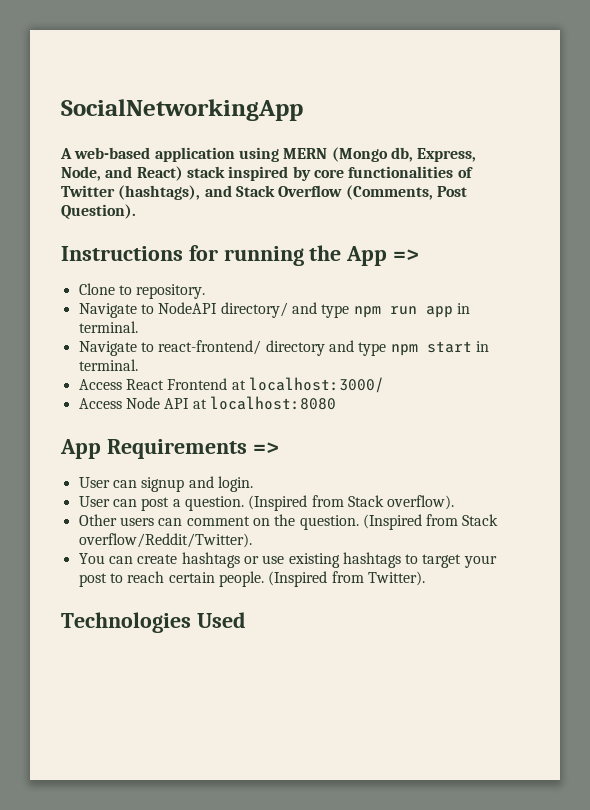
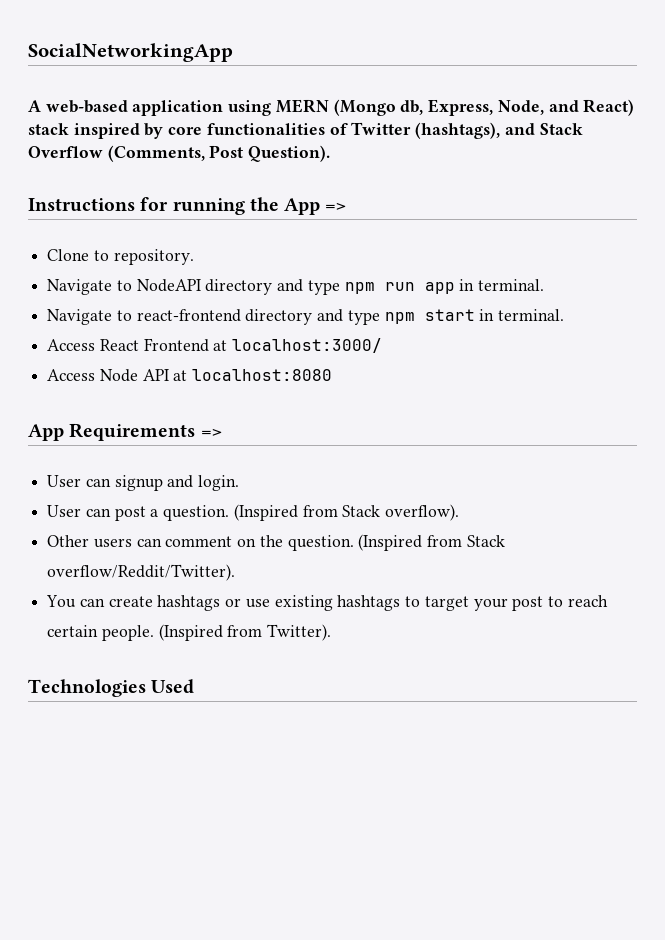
- Navigate to NodeAPI directory/ and type npm run app in terminal.
+ Navigate to NodeAPI directory and type npm run app in terminal.
- Navigate to react-frontend/ directory and type npm start in terminal.
+ Navigate to react-frontend directory and type npm start in terminal.

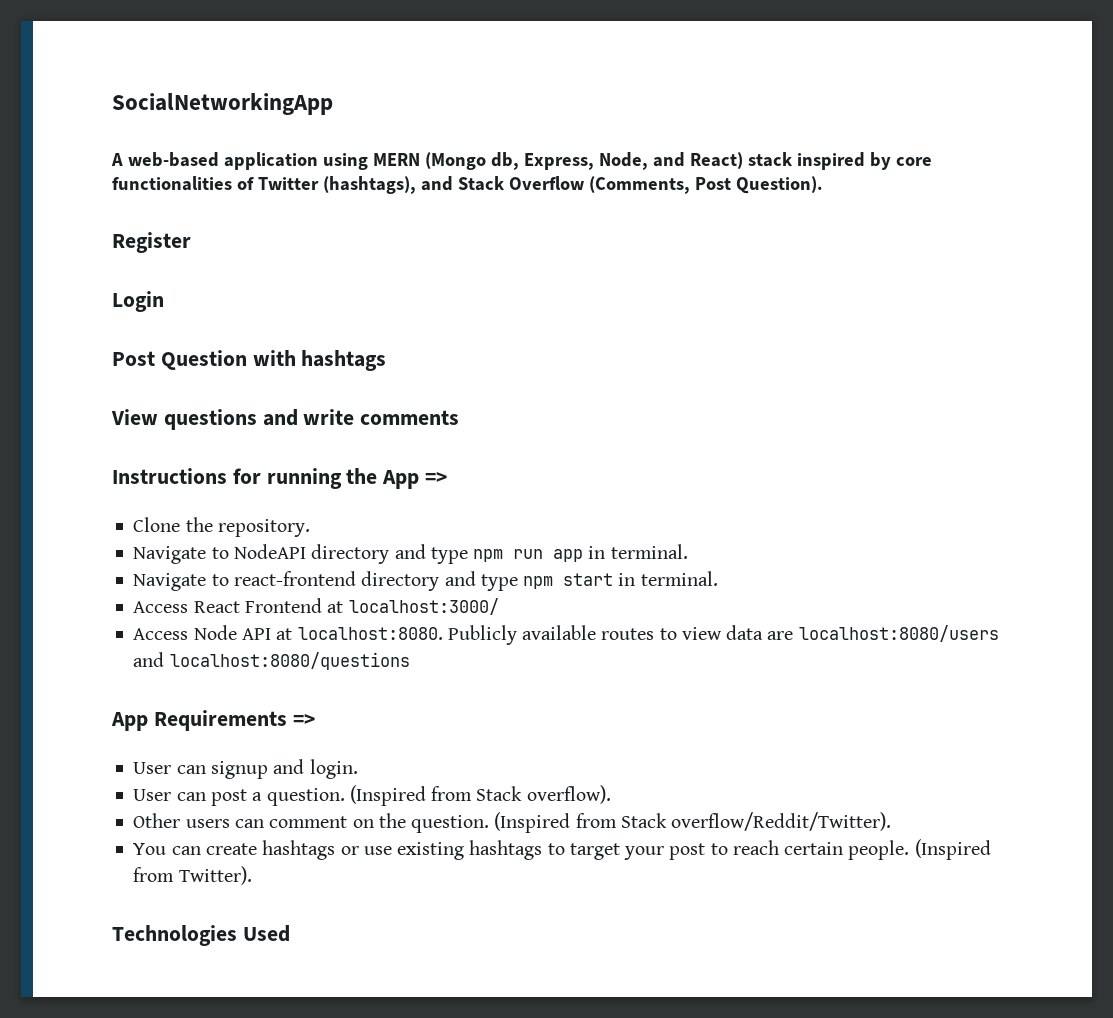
+ Register
+ Login
+ Post Question with hashtags
+ View questions and write comments
- Clone to repository.
+ Clone the repository.
- Access Node API at localhost:8080
+ Access Node API at localhost:8080. Publicly available routes to view data are localhost:8080/users and localhost:8080/questions

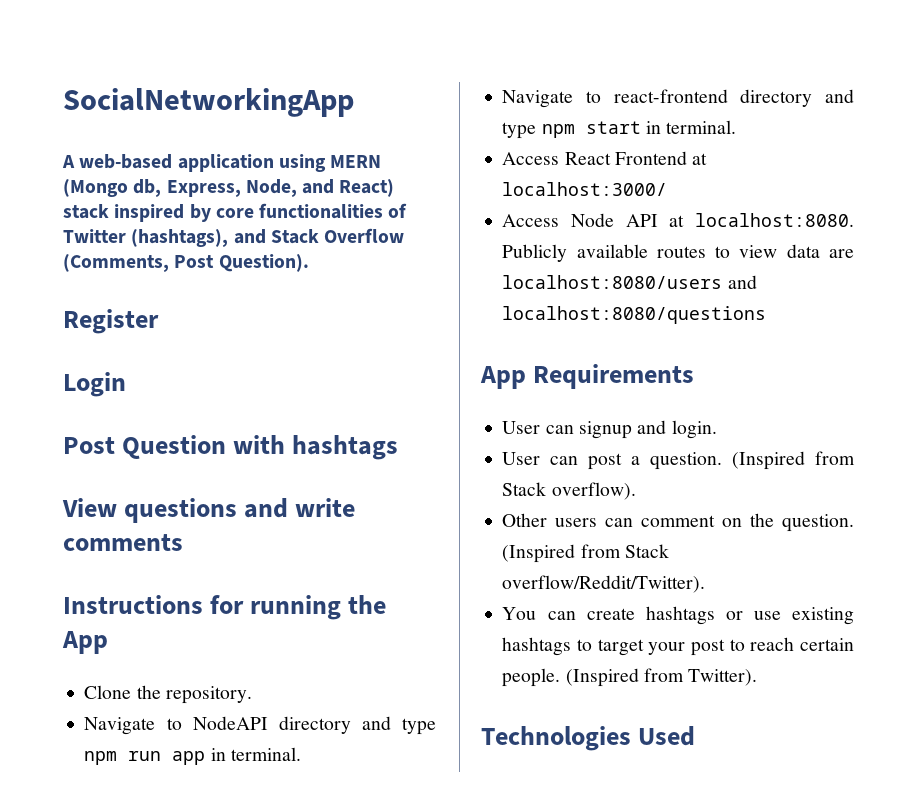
- Instructions for running the App =>
+ Instructions for running the App
- App Requirements =>
+ App Requirements

